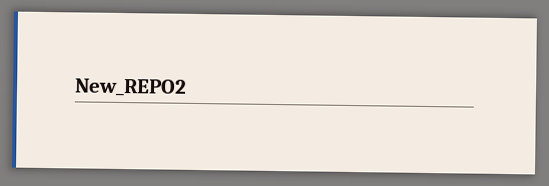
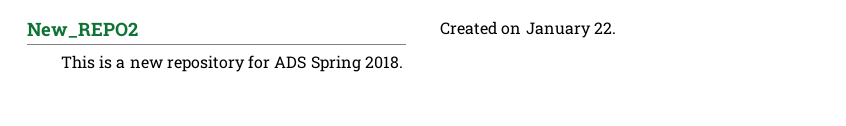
+ This is a new repository for ADS Spring 2018. Created on January 22.

